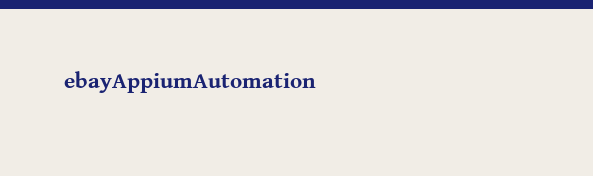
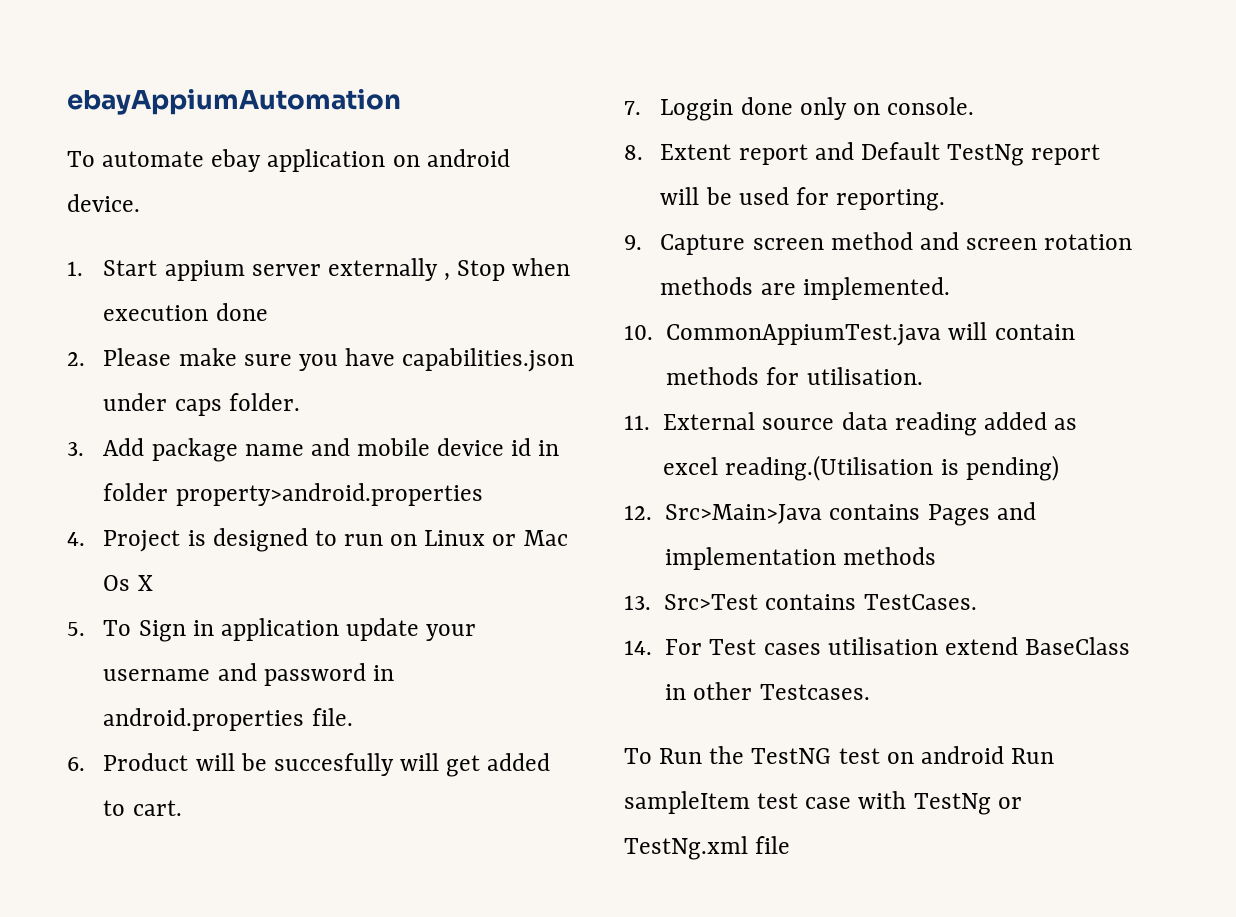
+ To automate ebay application on android device.
+ 1. Start appium server externally , Stop when execution done
+ 2. Please make sure you have capabilities.json under caps folder.
+ 3. Add package name and mobile device id in folder property>android.properties
+ 4. Project is designed to run on Linux or Mac Os X
+ 5. To Sign in application update your username and password in android.properties file.
+ 6. Product will be succesfully will get added to cart.
+ 7. Loggin done only on console.
+ 8. Extent report and Default TestNg report will be used for reporting.
+ 9. Capture screen method and screen rotation methods are implemented.
+ 10. CommonAppiumTest.java will contain methods for utilisation.
+ 11. External source data reading added as excel reading.(Utilisation is pending)
+ 12. Src>Main>Java contains Pages and implementation methods
+ 13. Src>Test contains TestCases.
+ 14. For Test cases utilisation extend BaseClass in other Testcases.
+ To Run the TestNG test on android Run sampleItem test case with TestNg or TestNg.xml file

